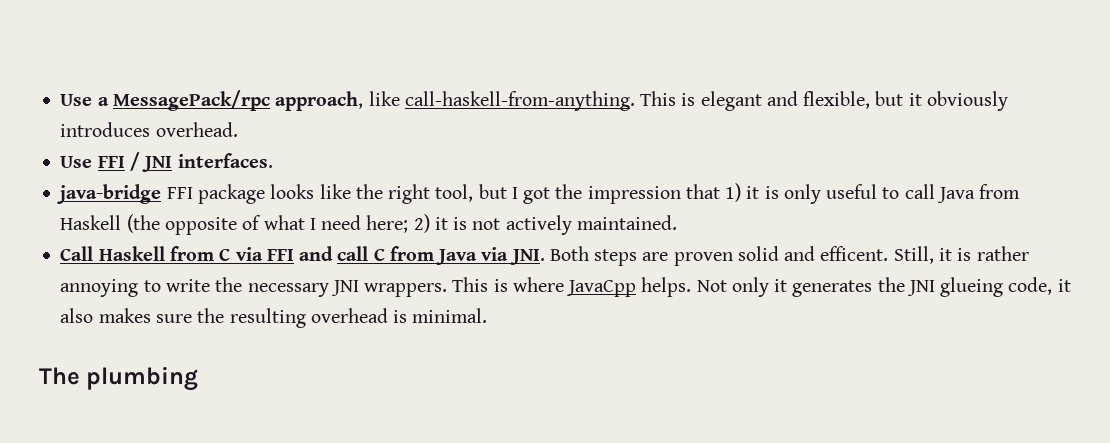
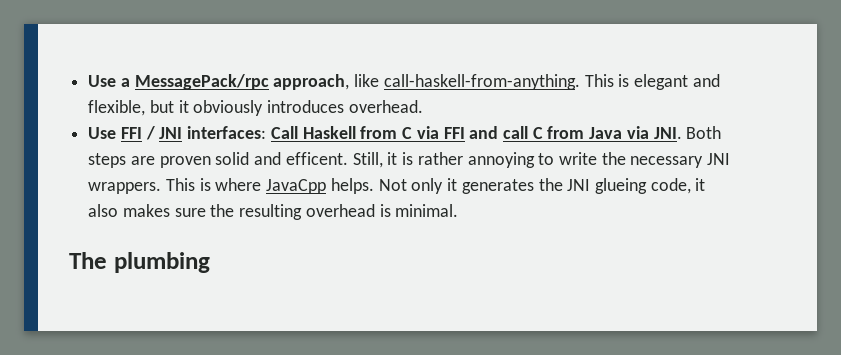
- Use FFI / JNI interfaces.
- java-bridge FFI package looks like the right tool, but I got the impression that 1) it is only useful to call Java from Haskell (the opposite of what I need here; 2) it is not actively maintained.
- Call Haskell from C via FFI and call C from Java via JNI. Both steps are proven solid and efficent.
+ Use FFI / JNI interfaces: Call Haskell from C via FFI and call C from Java via JNI. Both steps are proven solid and efficent.

